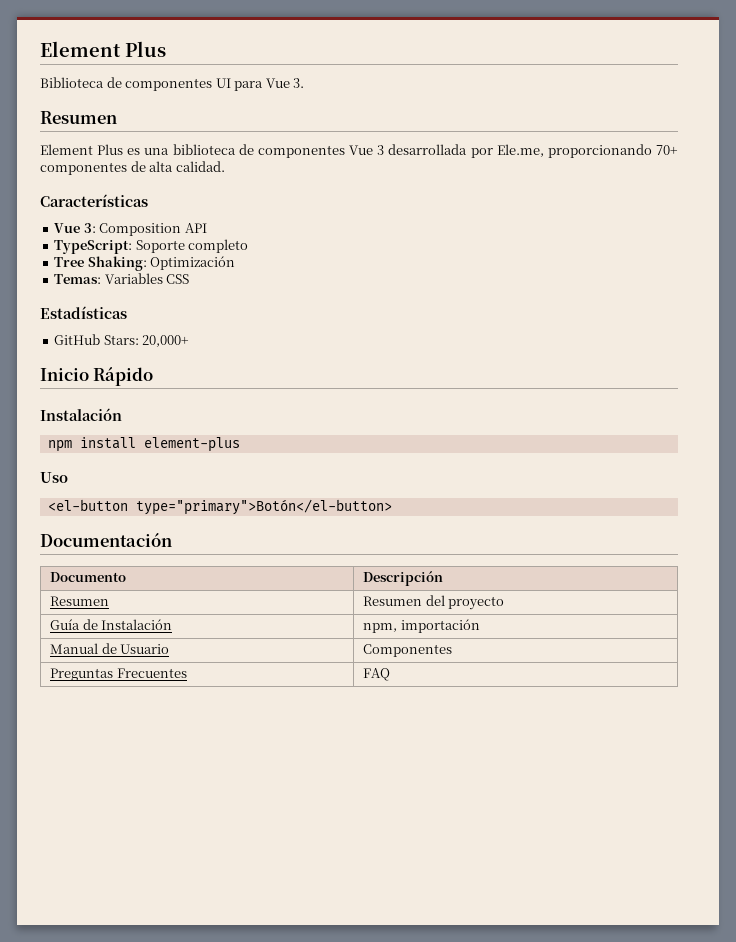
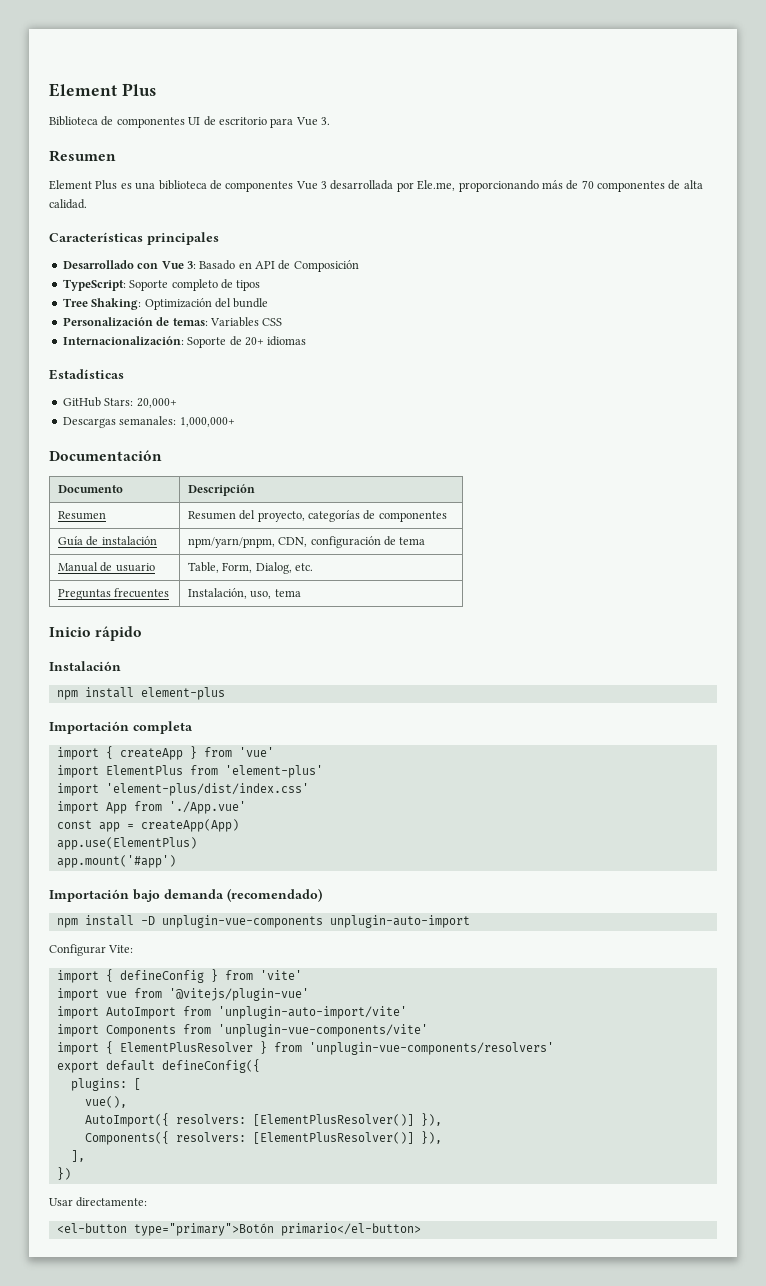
- Biblioteca de componentes UI para Vue 3.
+ Biblioteca de componentes UI de escritorio para Vue 3.
- Element Plus es una biblioteca de componentes Vue 3 desarrollada por Ele.me, proporcionando 70+ componentes de alta calidad.
+ Element Plus es una biblioteca de componentes Vue 3 desarrollada por Ele.me, proporcionando más de 70 componentes de alta calidad.
- Características
- Vue 3: Composition API
+ Características principales
+ Desarrollado con Vue 3: Basado en API de Composición
- TypeScript: Soporte completo
+ TypeScript: Soporte completo de tipos
- Tree Shaking: Optimización
- Temas: Variables CSS
+ Tree Shaking: Optimización del bundle
+ Personalización de temas: Variables CSS
+ Internacionalización: Soporte de 20+ idiomas
  Estadísticas
  GitHub Stars: 20,000+
- Inicio Rápido
- Instalación
- npm install element-plus
- Uso
- <el-button type="primary">Botón</el-button>
+ Descargas semanales: 1,000,000+
- Resumen | Resumen del proyecto
- Guía de Instalación | npm, importación
- Manual de Usuario | Componentes
- Preguntas Frecuentes | FAQ
+ Resumen | Resumen del proyecto, categorías de componentes
+ Guía de instalación | npm/yarn/pnpm, CDN, configuración de tema
+ Manual de usuario | Table, Form, Dialog, etc.
+ Preguntas frecuentes | Instalación, uso, tema
+ Inicio rápido
+ Instalación
+ npm install element-plus
+ Importación completa
+ import { createApp } from 'vue'
+ import ElementPlus from 'element-plus'
+ import 'element-plus/dist/index.css'
+ import App from './App.vue'
+ const app = createApp(App)
+ app.use(ElementPlus)
+ app.mount('#app')
+ Importación bajo demanda (recomendado)
+ npm install -D unplugin-vue-components unplugin-auto-import
+ Configurar Vite:
+ import { defineConfig } from 'vite'
+ import vue from '@vitejs/plugin-vue'
+ import AutoImport from 'unplugin-auto-import/vite'
+ import Components from 'unplugin-vue-components/vite'
+ import { ElementPlusResolver } from 'unplugin-vue-components/resolvers'
+ export default defineConfig({
+ plugins: [
+ vue(),
+ AutoImport({ resolvers: [ElementPlusResolver()] }),
+ Components({ resolvers: [ElementPlusResolver()] }),
+ ],
+ })
+ Usar directamente:
+ <el-button type="primary">Botón primario</el-button>

